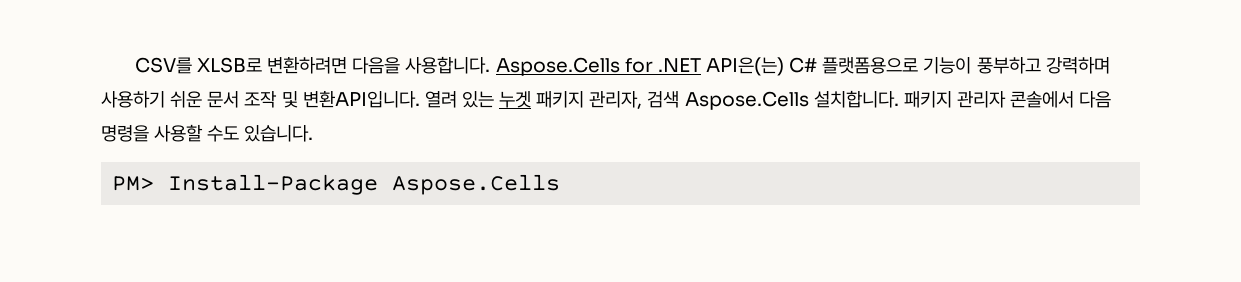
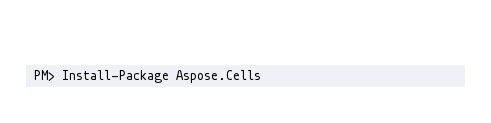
- CSV를 XLSB로 변환하려면 다음을 사용합니다. Aspose.Cells for .NET API은(는) C# 플랫폼용으로 기능이 풍부하고 강력하며 사용하기 쉬운 문서 조작 및 변환API입니다. 열려 있는 누겟 패키지 관리자, 검색 Aspose.Cells 설치합니다. 패키지 관리자 콘솔에서 다음 명령을 사용할 수도 있습니다.

